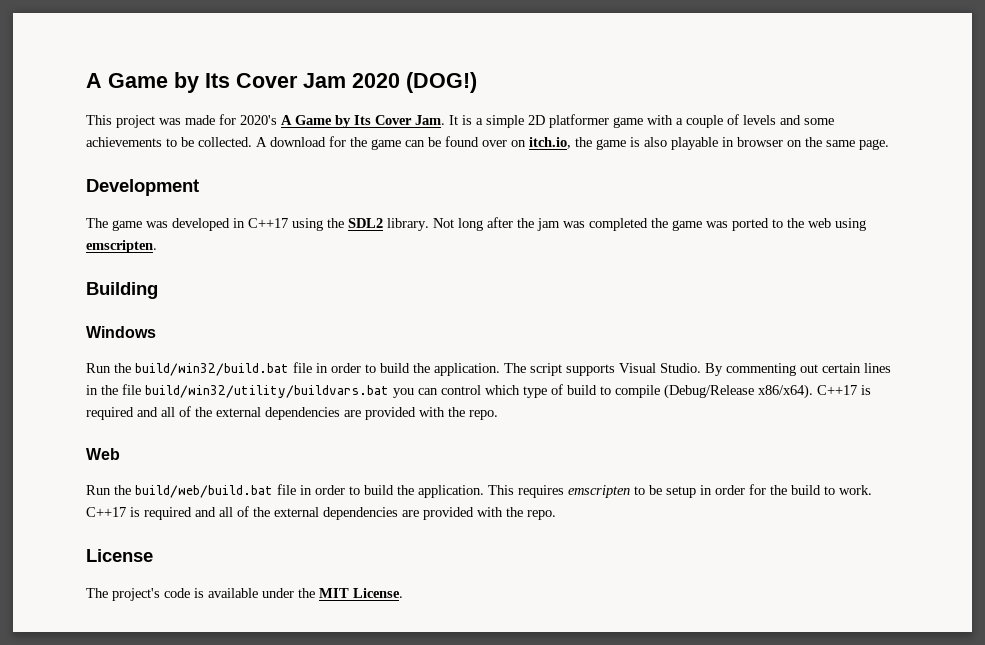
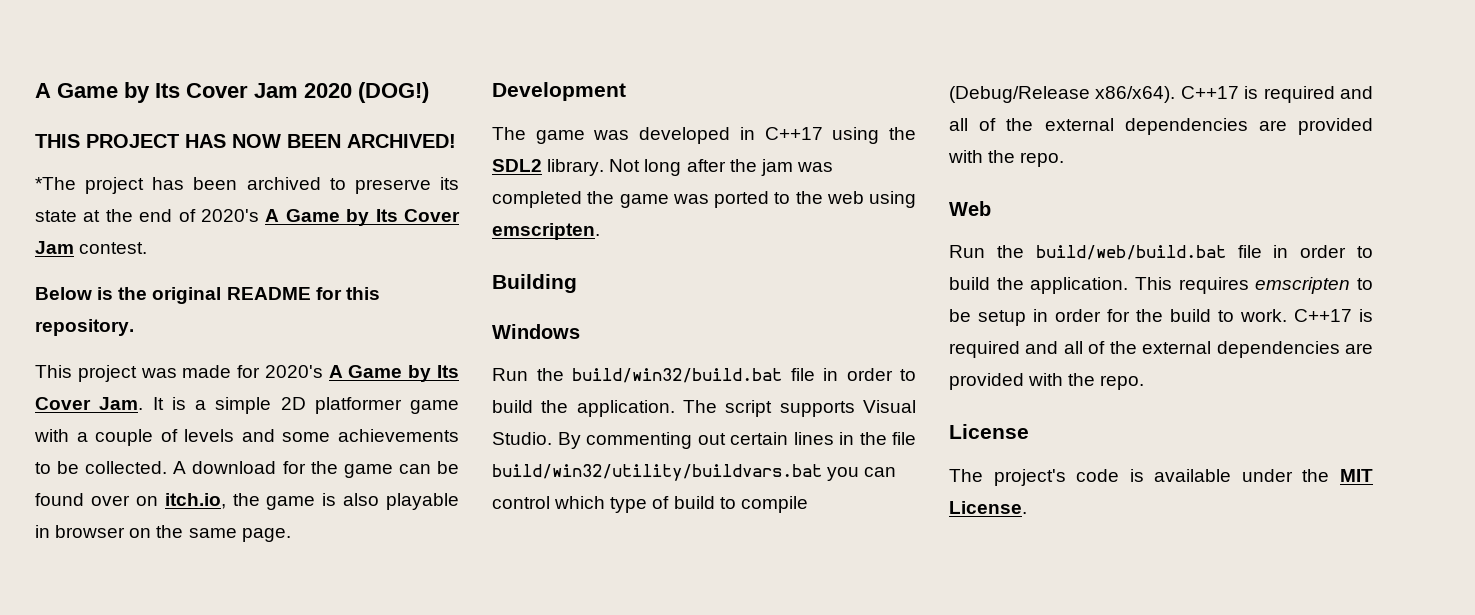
+ THIS PROJECT HAS NOW BEEN ARCHIVED!
+ *The project has been archived to preserve its state at the end of 2020's A Game by Its Cover Jam contest.
+ Below is the original README for this repository.

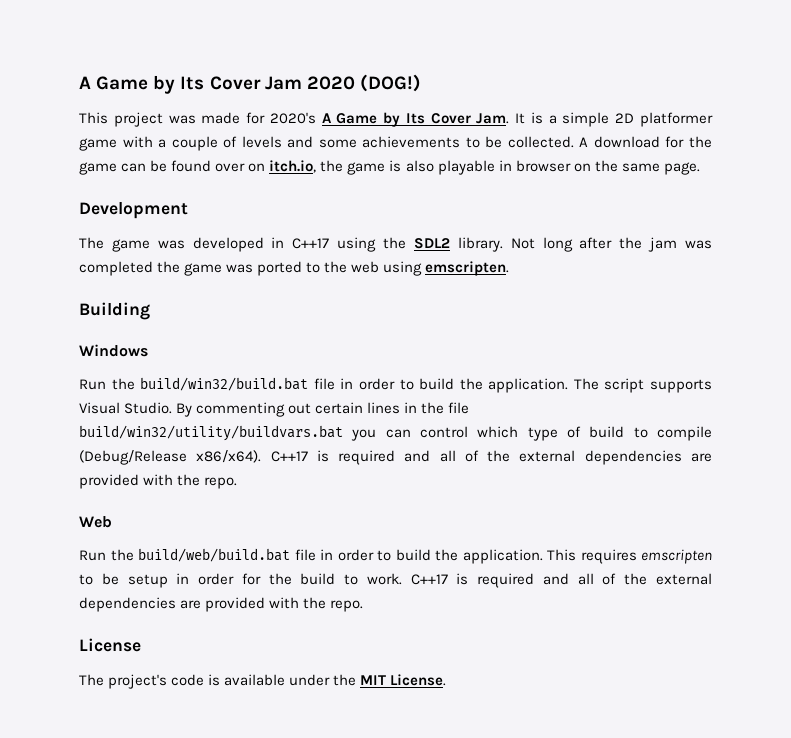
- THIS PROJECT HAS NOW BEEN ARCHIVED!
- *The project has been archived to preserve its state at the end of 2020's A Game by Its Cover Jam contest.
- Below is the original README for this repository.

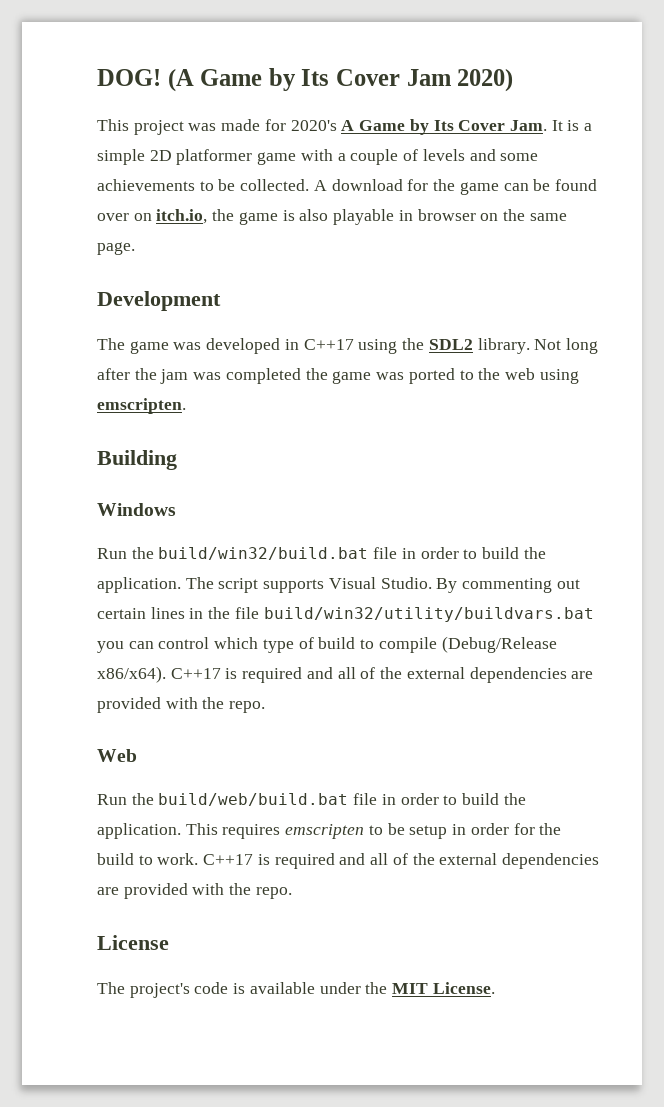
- A Game by Its Cover Jam 2020 (DOG!)
+ DOG! (A Game by Its Cover Jam 2020)

